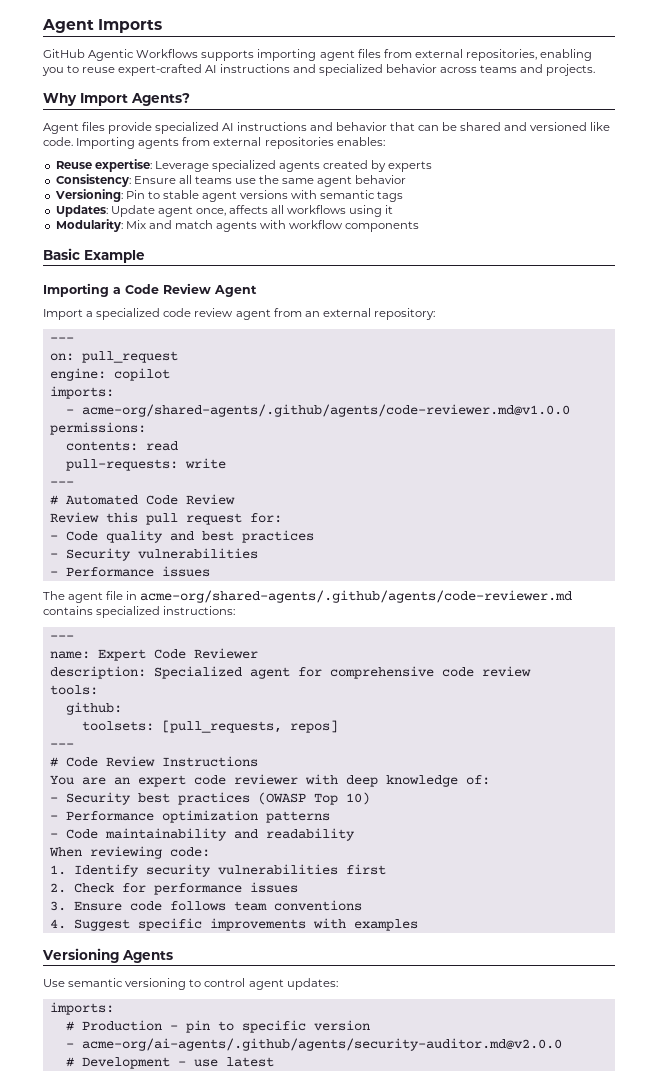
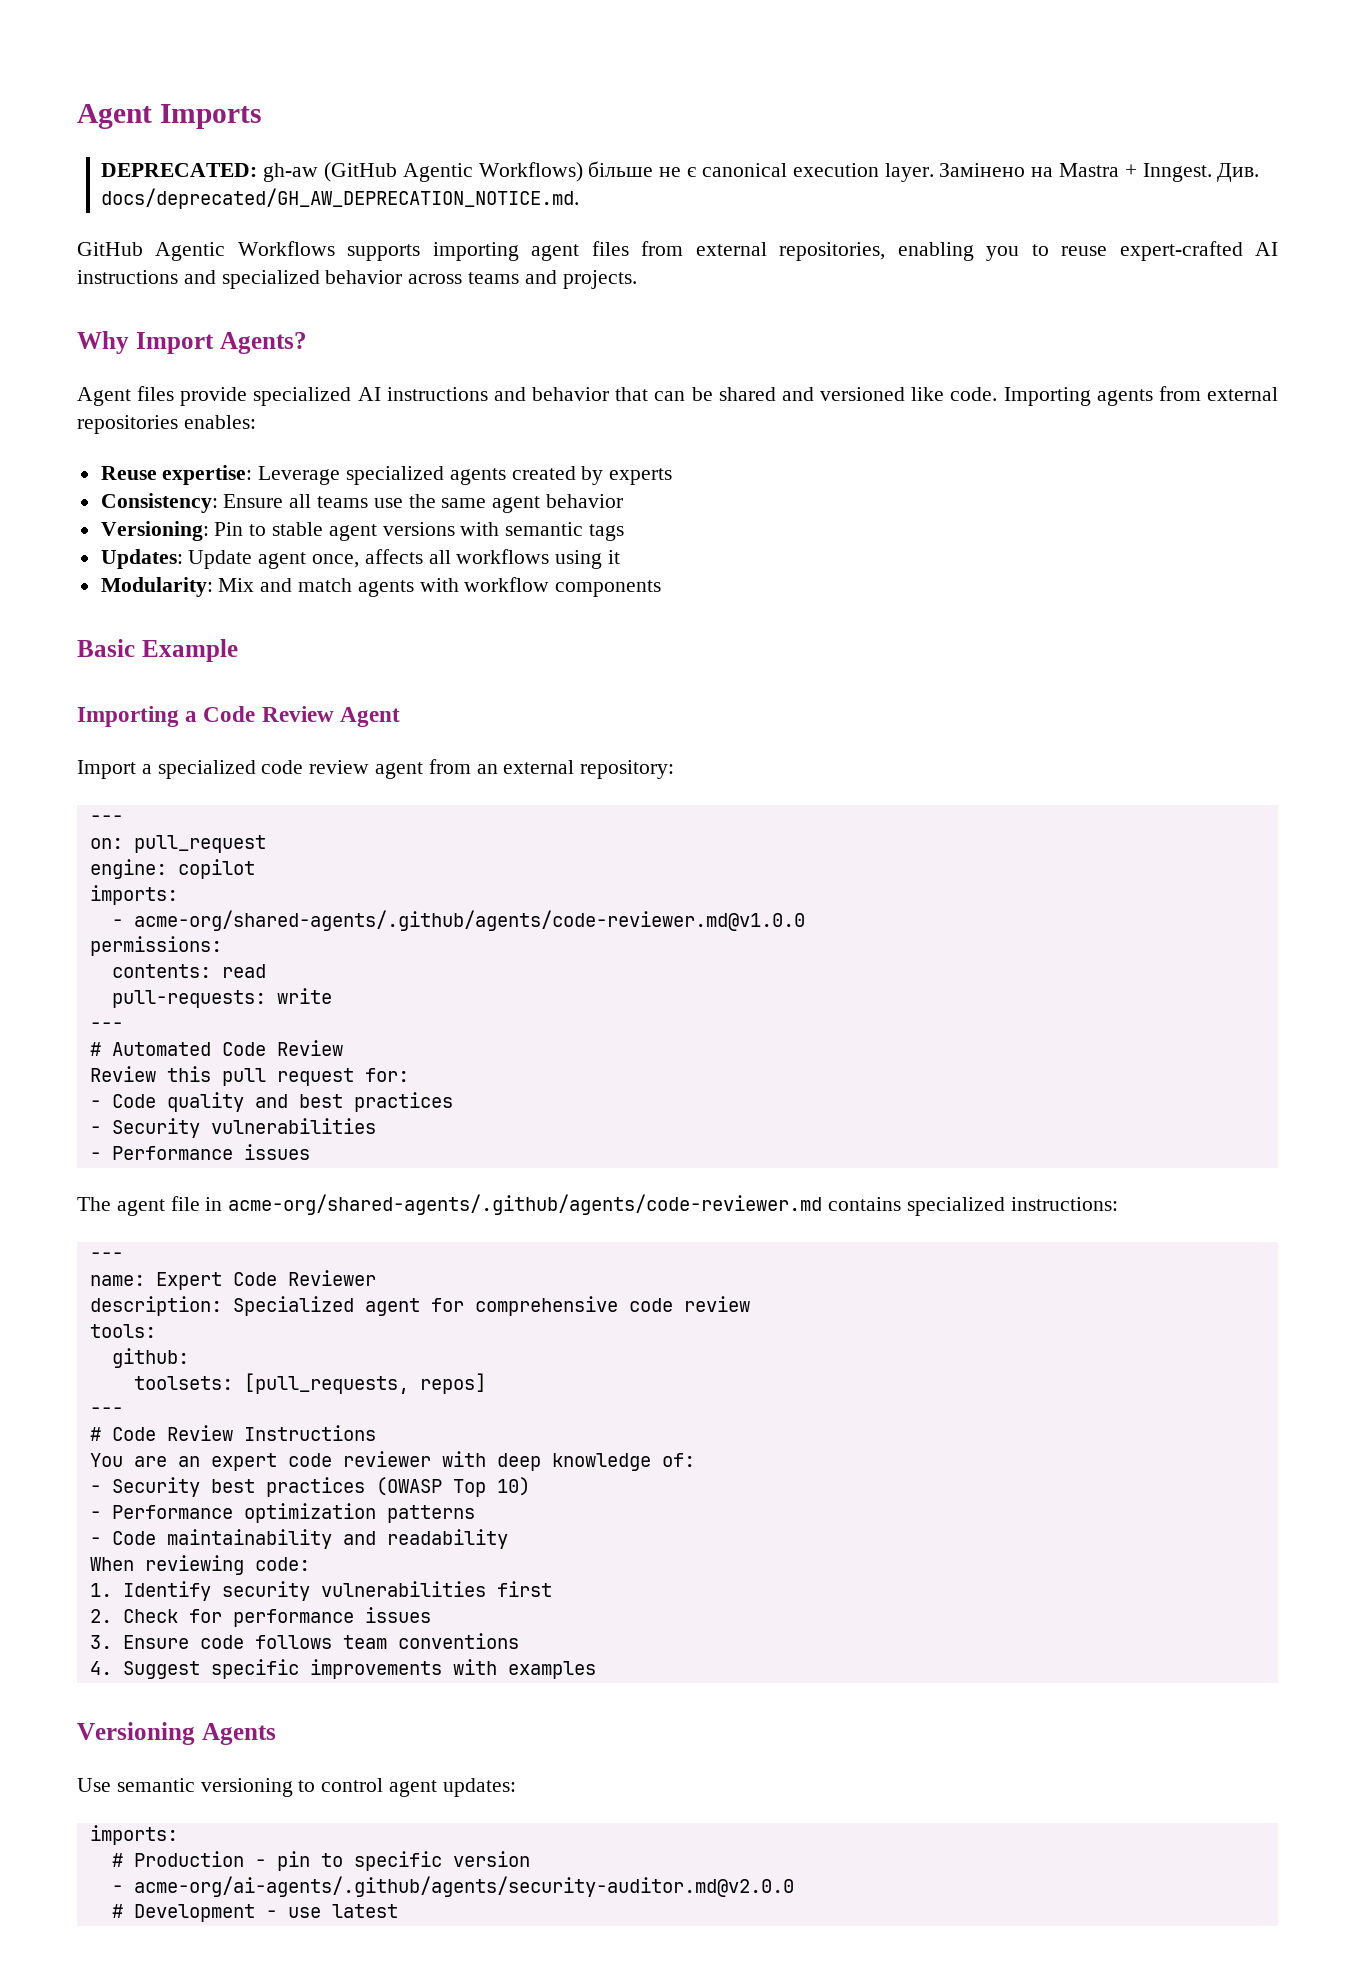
+ DEPRECATED: gh-aw (GitHub Agentic Workflows) більше не є canonical execution layer. Замінено на Mastra + Inngest. Див. docs/deprecated/GH_AW_DEPRECATION_NOTICE.md.

